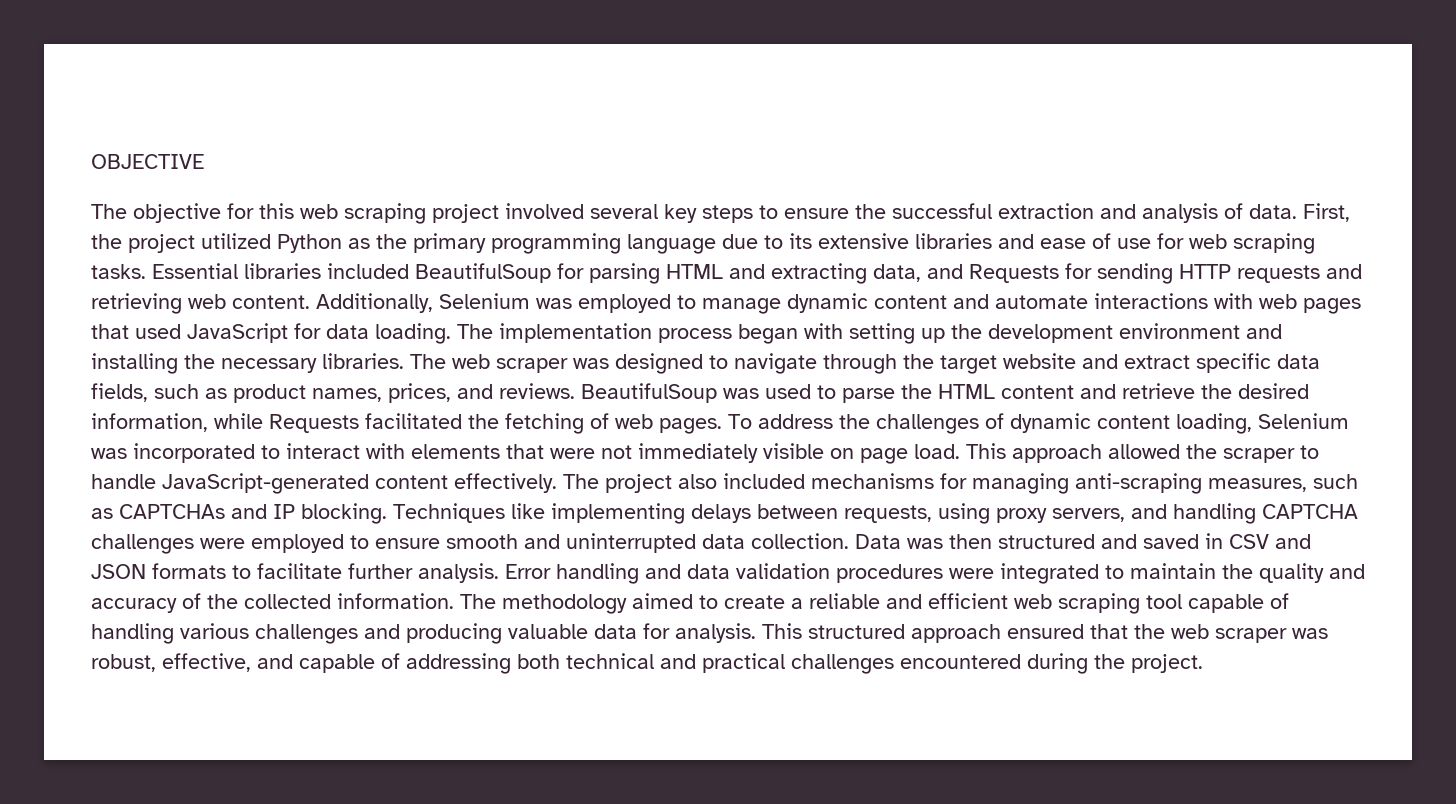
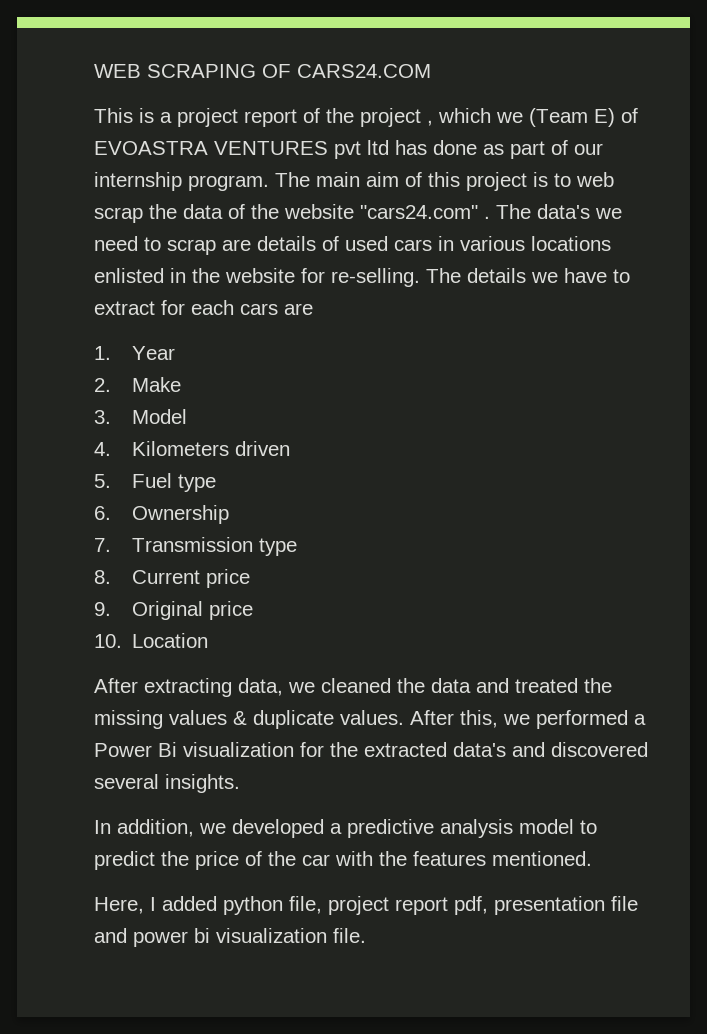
- OBJECTIVE
- The objective for this web scraping project involved several key steps to ensure the successful extraction and analysis of data. First, the project utilized Python as the primary programming language due to its extensive libraries and ease of use for web scraping tasks. Essential libraries included BeautifulSoup for parsing HTML and extracting data, and Requests for sending HTTP requests and retrieving web content. Additionally, Selenium was employed to manage dynamic content and automate interactions with web pages that used JavaScript for data loading. The implementation process began with setting up the development environment and installing the necessary libraries. The web scraper was designed to navigate through the target website and extract specific data fields, such as product names, prices, and reviews. BeautifulSoup was used to parse the HTML content and retrieve the desired information, while Requests facilitated the fetching of web pages. To address the challenges of dynamic content loading, Selenium was incorporated to interact with elements that were not immediately visible on page load. This approach allowed the scraper to handle JavaScript-generated content effectively. The project also included mechanisms for managing anti-scraping measures, such as CAPTCHAs and IP blocking. Techniques like implementing delays between requests, using proxy servers, and handling CAPTCHA challenges were employed to ensure smooth and uninterrupted data collection. Data was then structured and saved in CSV and JSON formats to facilitate further analysis. Error handling and data validation procedures were integrated to maintain the quality and accuracy of the collected information. The methodology aimed to create a reliable and efficient web scraping tool capable of handling various challenges and producing valuable data for analysis. This structured approach ensured that the web scraper was robust, effective, and capable of addressing both technical and practical challenges encountered during the project.
+ WEB SCRAPING OF CARS24.COM
+ This is a project report of the project , which we (Team E) of EVOASTRA VENTURES pvt ltd has done as part of our internship program. The main aim of this project is to web scrap the data of the website "cars24.com" . The data's we need to scrap are details of used cars in various locations enlisted in the website for re-selling. The details we have to extract for each cars are
+ 1. Year
+ 2. Make
+ 3. Model
+ 4. Kilometers driven
+ 5. Fuel type
+ 6. Ownership
+ 7. Transmission type
+ 8. Current price
+ 9. Original price
+ 10. Location
+ After extracting data, we cleaned the data and treated the missing values & duplicate values. After this, we performed a Power Bi visualization for the extracted data's and discovered several insights.
+ In addition, we developed a predictive analysis model to predict the price of the car with the features mentioned.
+ Here, I added python file, project report pdf, presentation file and power bi visualization file.

